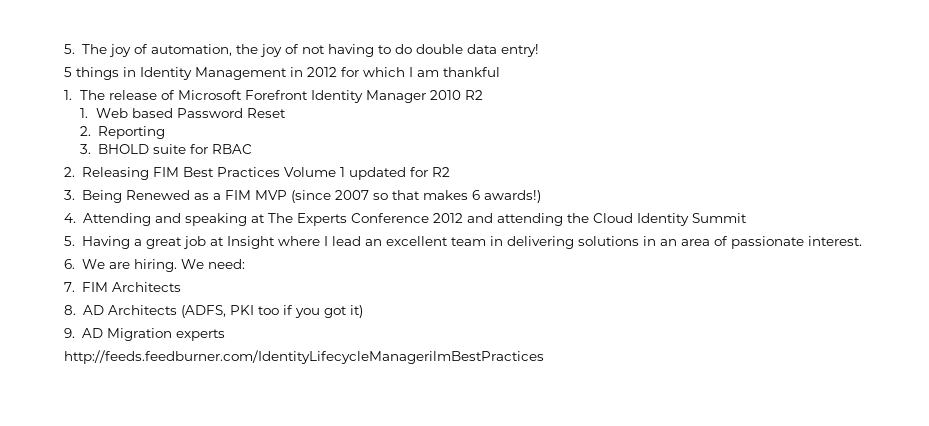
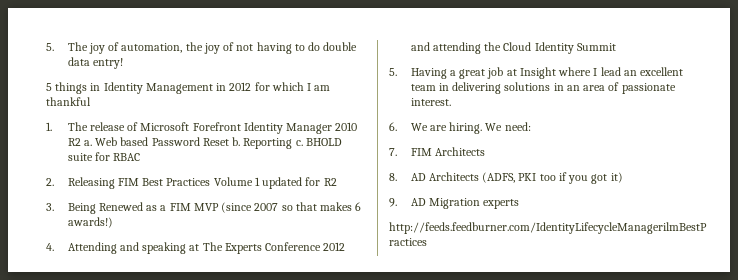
- 1. The release of Microsoft Forefront Identity Manager 2010 R2
- 1. Web based Password Reset
- 2. Reporting
- 3. BHOLD suite for RBAC
+ 1. The release of Microsoft Forefront Identity Manager 2010 R2 a. Web based Password Reset b. Reporting c. BHOLD suite for RBAC

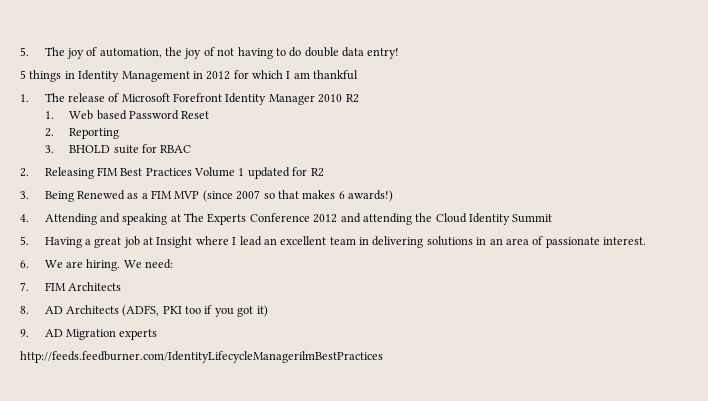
- 1. The release of Microsoft Forefront Identity Manager 2010 R2 a. Web based Password Reset b. Reporting c. BHOLD suite for RBAC
+ 1. The release of Microsoft Forefront Identity Manager 2010 R2
+ 1. Web based Password Reset
+ 2. Reporting
+ 3. BHOLD suite for RBAC

